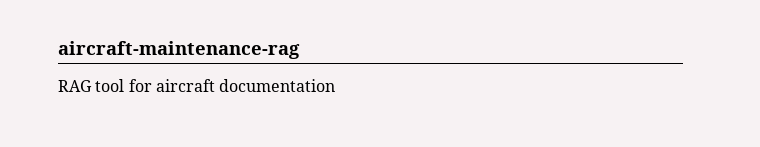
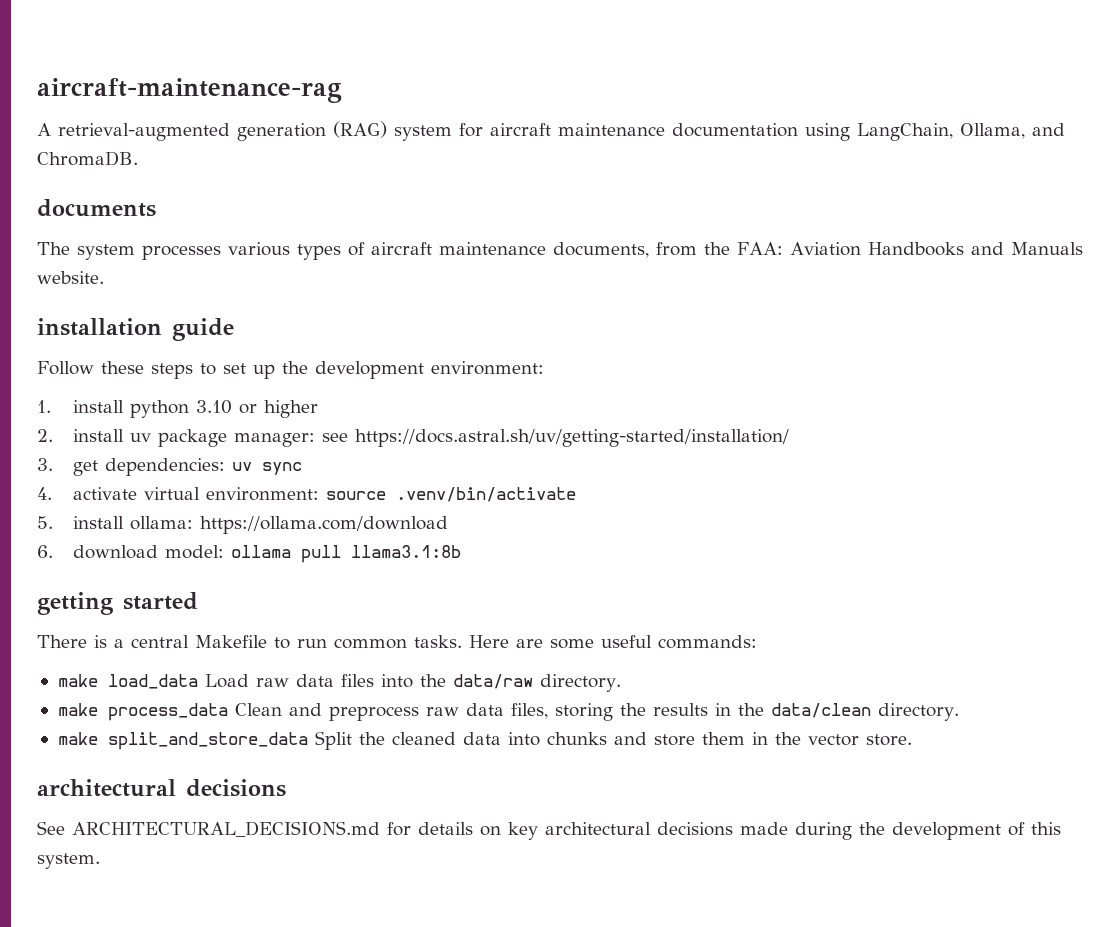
- RAG tool for aircraft documentation
+ A retrieval-augmented generation (RAG) system for aircraft maintenance documentation using LangChain, Ollama, and ChromaDB.
+ documents
+ The system processes various types of aircraft maintenance documents, from the FAA: Aviation Handbooks and Manuals website.
+ installation guide
+ Follow these steps to set up the development environment:
+ 1. install python 3.10 or higher
+ 2. install uv package manager: see https://docs.astral.sh/uv/getting-started/installation/
+ 3. get dependencies: uv sync
+ 4. activate virtual environment: source .venv/bin/activate
+ 5. install ollama: https://ollama.com/download
+ 6. download model: ollama pull llama3.1:8b
+ getting started
+ There is a central Makefile to run common tasks. Here are some useful commands:
+ make load_data Load raw data files into the data/raw directory.
+ make process_data Clean and preprocess raw data files, storing the results in the data/clean directory.
+ make split_and_store_data Split the cleaned data into chunks and store them in the vector store.
+ architectural decisions
+ See ARCHITECTURAL_DECISIONS.md for details on key architectural decisions made during the development of this system.

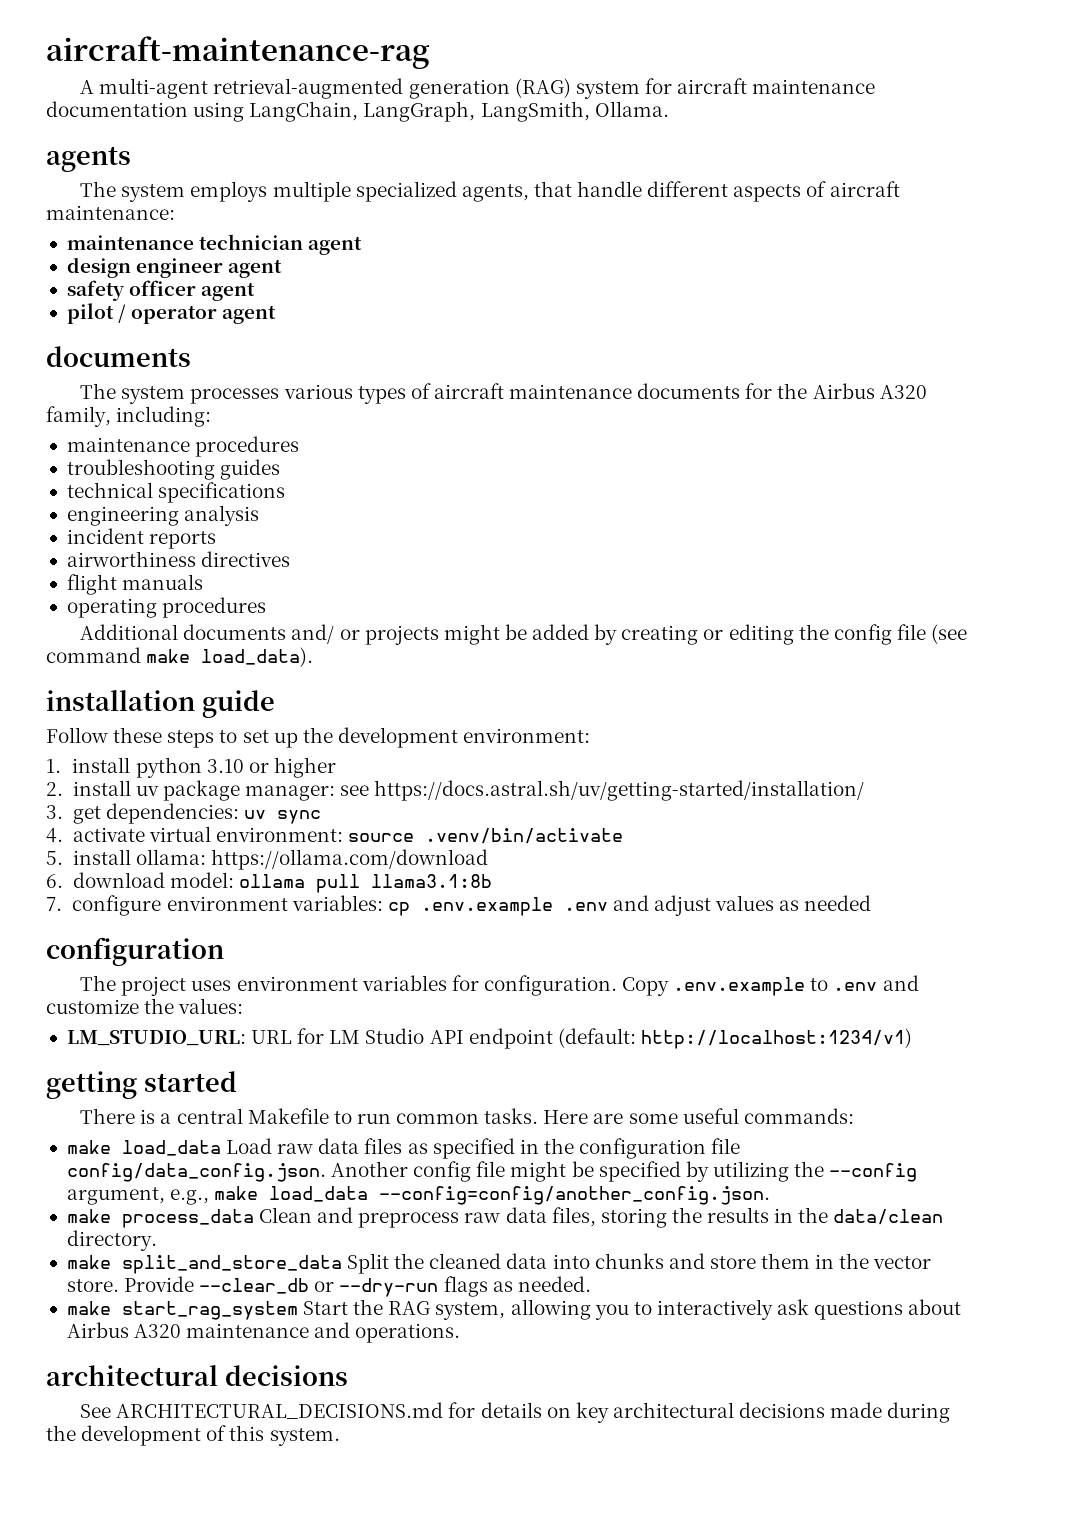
- A retrieval-augmented generation (RAG) system for aircraft maintenance documentation using LangChain, Ollama, and ChromaDB.
+ A multi-agent retrieval-augmented generation (RAG) system for aircraft maintenance documentation using LangChain, LangGraph, LangSmith, Ollama.
+ agents
+ The system employs multiple specialized agents, that handle different aspects of aircraft maintenance:
+ maintenance technician agent
+ design engineer agent
+ safety officer agent
+ pilot / operator agent
- The system processes various types of aircraft maintenance documents, from the FAA: Aviation Handbooks and Manuals website.
+ The system processes various types of aircraft maintenance documents for the Airbus A320 family, including:
+ maintenance procedures
+ troubleshooting guides
+ technical specifications
+ engineering analysis
+ incident reports
+ airworthiness directives
+ flight manuals
+ operating procedures
+ Additional documents and/ or projects might be added by creating or editing the config file (see command make load_data).
+ 7. configure environment variables: cp .env.example .env and adjust values as needed
+ configuration
+ The project uses environment variables for configuration. Copy .env.example to .env and customize the values:
+ LM_STUDIO_URL: URL for LM Studio API endpoint (default: http://localhost:1234/v1)
- make load_data Load raw data files into the data/raw directory.
+ make load_data Load raw data files as specified in the configuration file config/data_config.json. Another config file might be specified by utilizing the --config argument, e.g., make load_data --config=config/another_config.json.
+ Provide --clear_db or --dry-run flags as needed.
+ make start_rag_system Start the RAG system, allowing you to interactively ask questions about Airbus A320 maintenance and operations.

